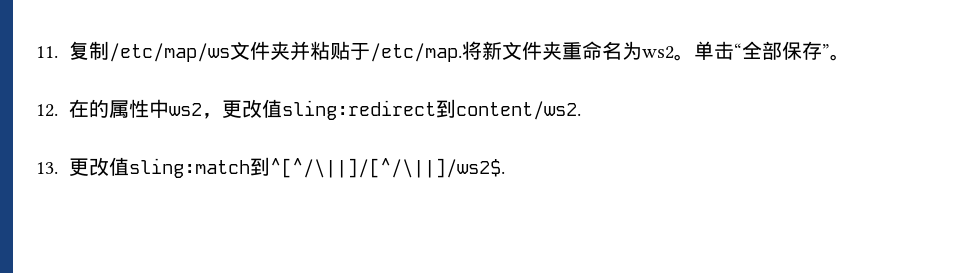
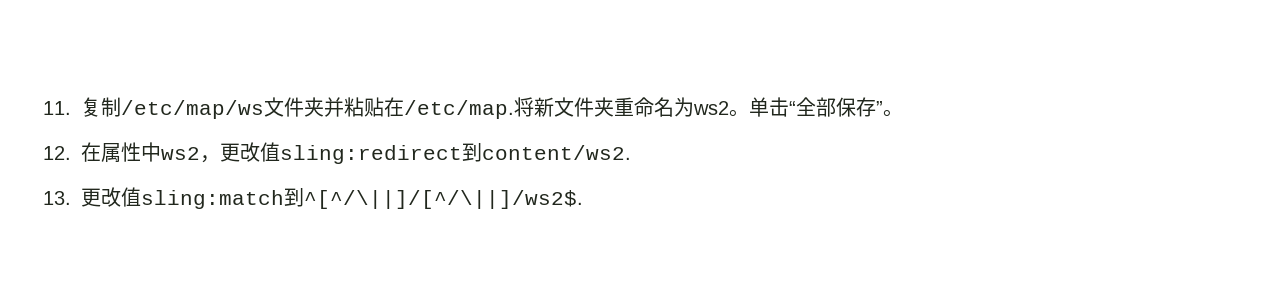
- 11.复制/etc/map/ws文件夹并粘贴于/etc/map.
+ 11.复制/etc/map/ws文件夹并粘贴在/etc/map.
- 12.在的属性中ws2，更改值sling:redirect到content/ws2.
+ 12.在属性中ws2，更改值sling:redirect到content/ws2.

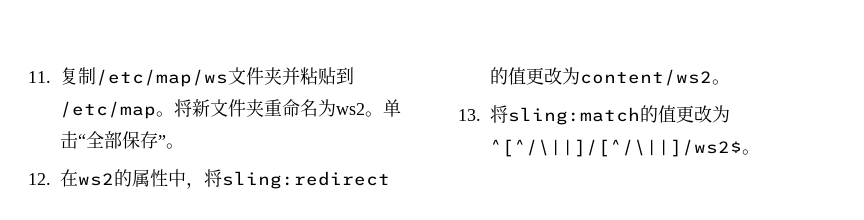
- 11.复制/etc/map/ws文件夹并粘贴在/etc/map.
+ 11.复制/etc/map/ws文件夹并粘贴到/etc/map。
- 12.在属性中ws2，更改值sling:redirect到content/ws2.
- 13.更改值sling:match到^[^/\||]/[^/\||]/ws2$.
+ 12.在ws2的属性中，将sling:redirect的值更改为content/ws2。
+ 13.将sling:match的值更改为^[^/\||]/[^/\||]/ws2$。

